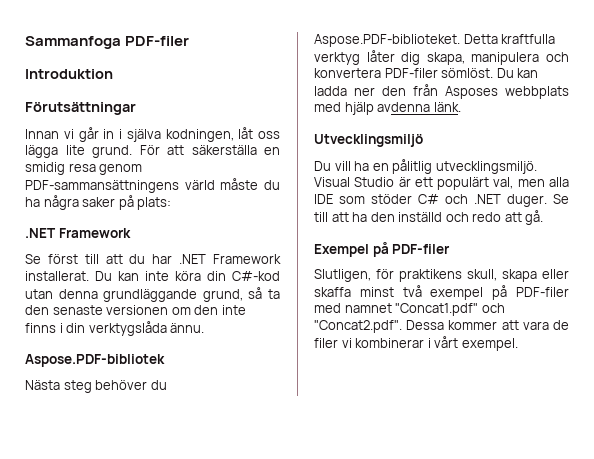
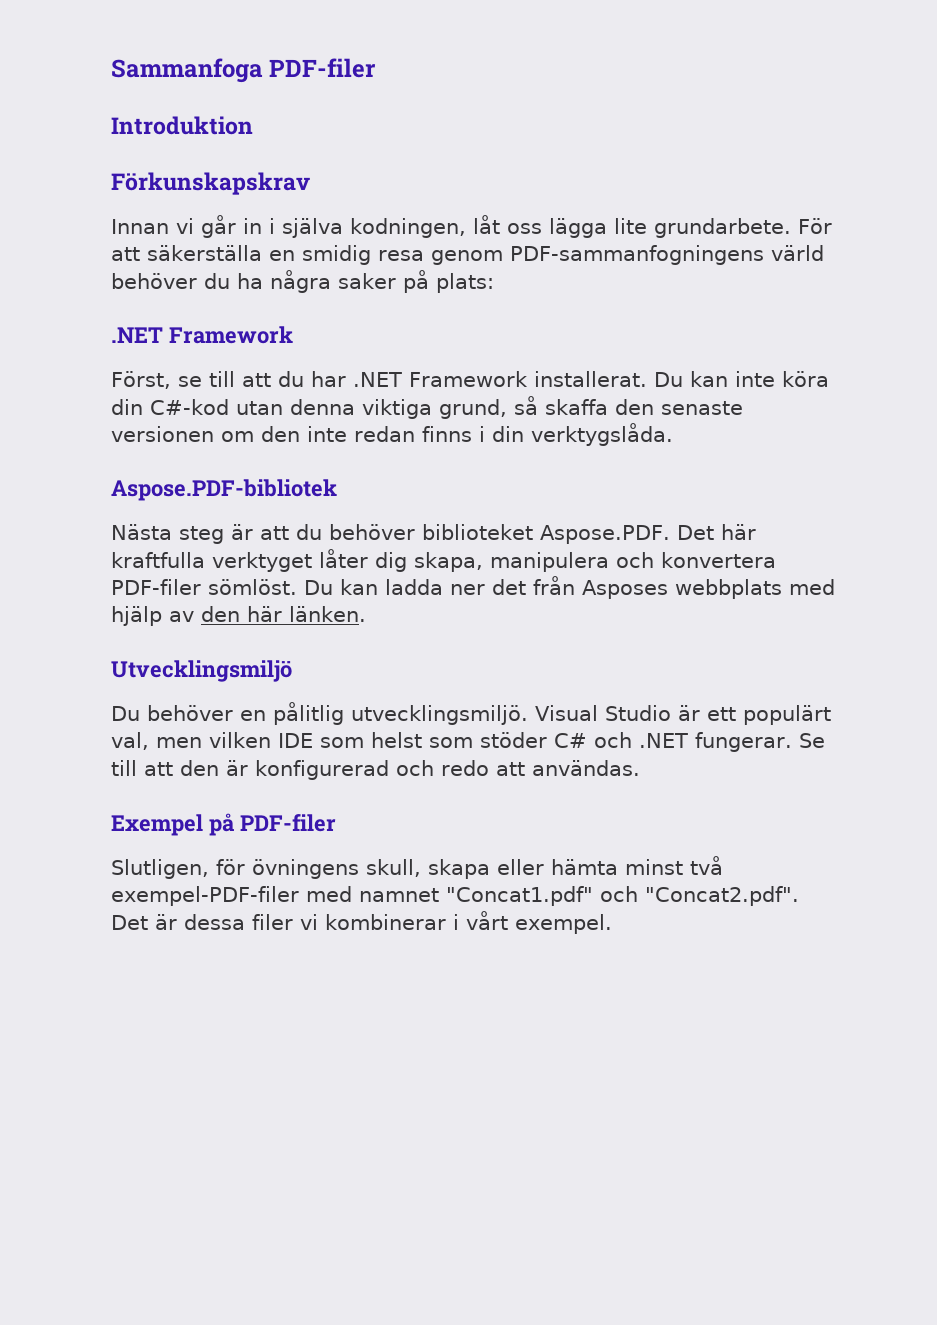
- Förutsättningar
+ Förkunskapskrav
- Innan vi går in i själva kodningen, låt oss lägga lite grund.
+ Innan vi går in i själva kodningen, låt oss lägga lite grundarbete.
- För att säkerställa en smidig resa genom PDF-sammansättningens värld måste du ha några saker på plats:
+ För att säkerställa en smidig resa genom PDF-sammanfogningens värld behöver du ha några saker på plats:
- Se först till att du har .NET Framework installerat.
+ Först, se till att du har .NET Framework installerat.
- Du kan inte köra din C#-kod utan denna grundläggande grund, så ta den senaste versionen om den inte finns i din verktygslåda ännu.
+ Du kan inte köra din C#-kod utan denna viktiga grund, så skaffa den senaste versionen om den inte redan finns i din verktygslåda.
- Nästa steg behöver du Aspose.PDF-biblioteket. Detta kraftfulla verktyg låter dig skapa, manipulera och konvertera PDF-filer sömlöst.
+ Nästa steg är att du behöver biblioteket Aspose.PDF. Det här kraftfulla verktyget låter dig skapa, manipulera och konvertera PDF-filer sömlöst.
- Du kan ladda ner den från Asposes webbplats med hjälp avdenna länk.
+ Du kan ladda ner det från Asposes webbplats med hjälp av den här länken.
- Du vill ha en pålitlig utvecklingsmiljö.
+ Du behöver en pålitlig utvecklingsmiljö.
- Visual Studio är ett populärt val, men alla IDE som stöder C# och .NET duger.
+ Visual Studio är ett populärt val, men vilken IDE som helst som stöder C# och .NET fungerar.
- Se till att ha den inställd och redo att gå.
+ Se till att den är konfigurerad och redo att användas.
- Slutligen, för praktikens skull, skapa eller skaffa minst två exempel på PDF-filer med namnet "Concat1.pdf" och "Concat2.pdf". Dessa kommer att vara de filer vi kombinerar i vårt exempel.
+ Slutligen, för övningens skull, skapa eller hämta minst två exempel-PDF-filer med namnet "Concat1.pdf" och "Concat2.pdf". Det är dessa filer vi kombinerar i vårt exempel.

